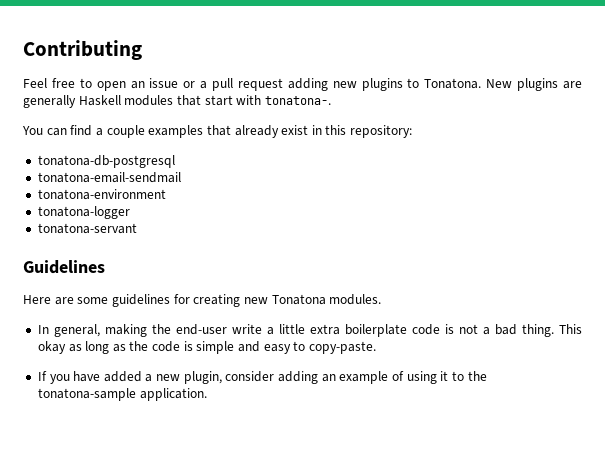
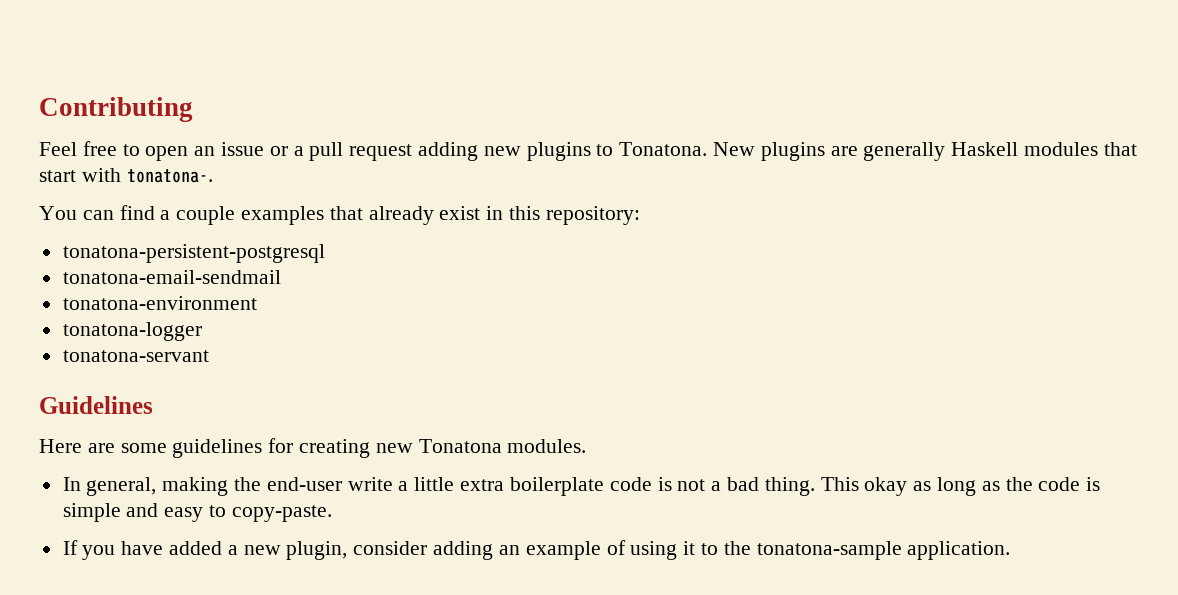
- tonatona-db-postgresql
+ tonatona-persistent-postgresql

